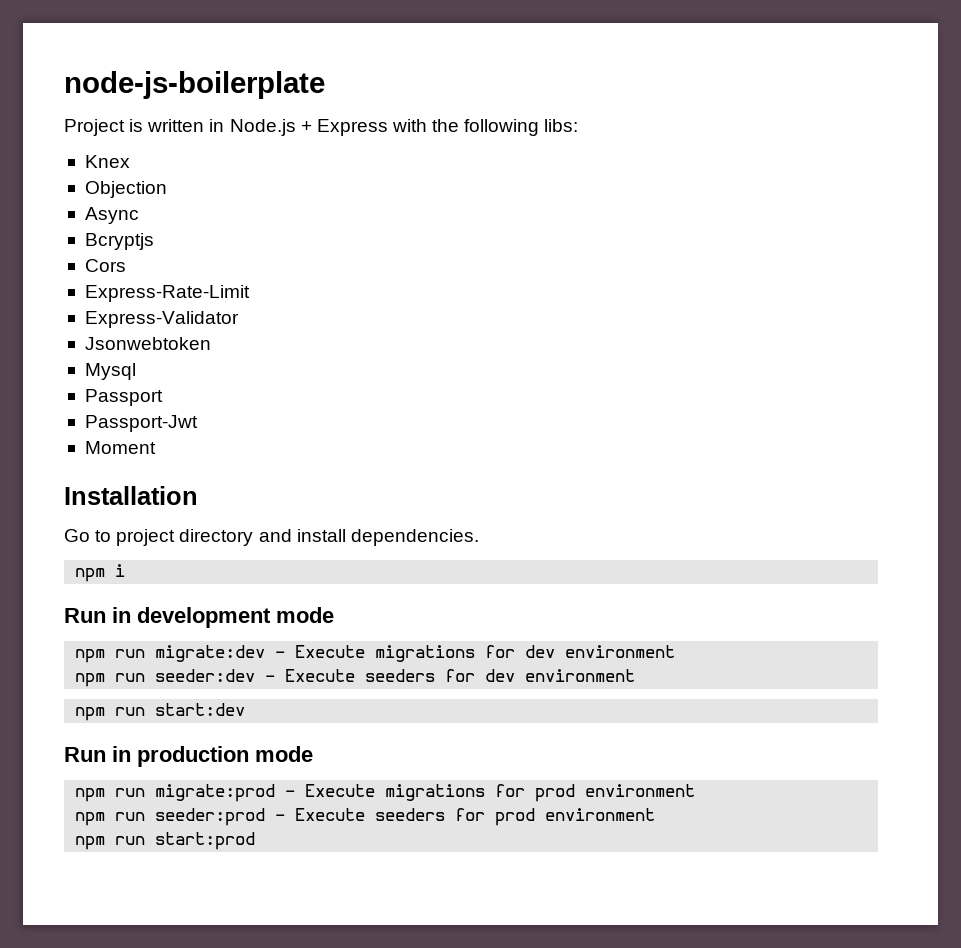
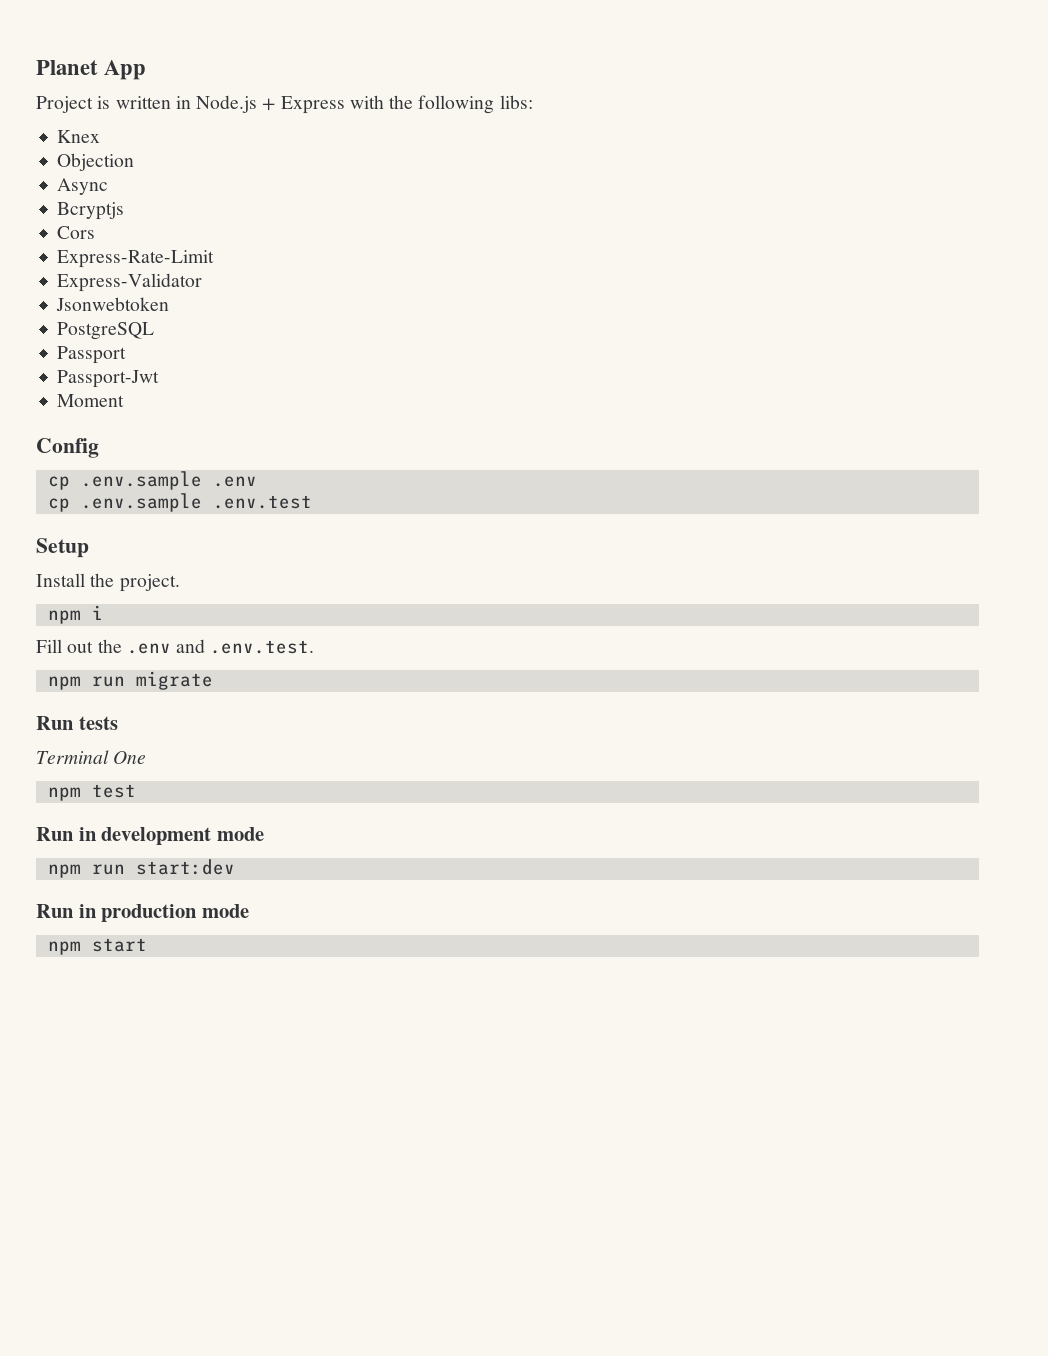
- node-js-boilerplate
+ Planet App
- Mysql
+ PostgreSQL
- Installation
- Go to project directory and install dependencies.
+ Config
+ cp .env.sample .env
+ cp .env.sample .env.test
+ Setup
+ Install the project.
  npm i
+ Fill out the .env and .env.test.
+ npm run migrate
+ Run tests
+ Terminal One
+ npm test
  Run in development mode
- npm run migrate:dev - Execute migrations for dev environment
- npm run seeder:dev - Execute seeders for dev environment
- npm run migrate:prod - Execute migrations for prod environment
- npm run seeder:prod - Execute seeders for prod environment
- npm run start:prod
+ npm start

